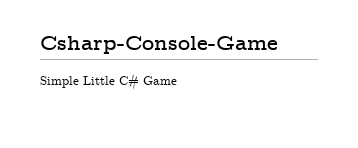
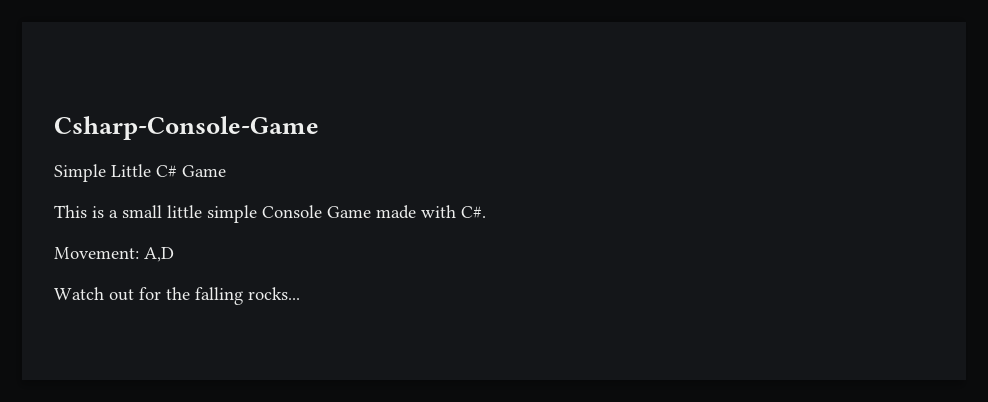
+ This is a small little simple Console Game made with C#.
+ Movement: A,D
+ Watch out for the falling rocks...

